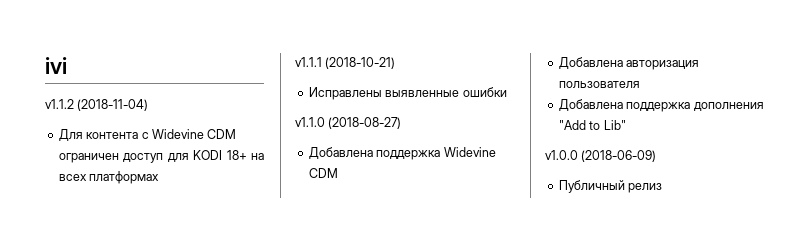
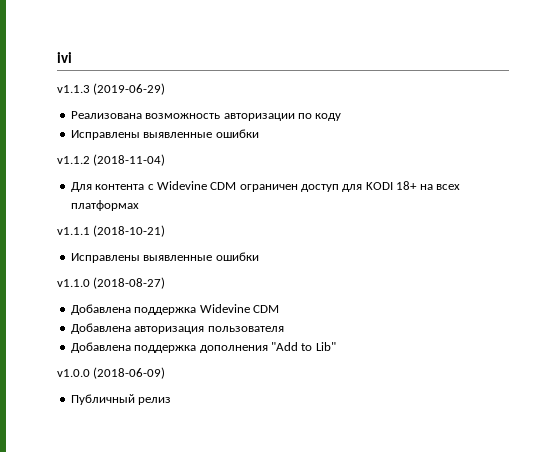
+ v1.1.3 (2019-06-29)
+ Реализована возможность авторизации по коду
+ Исправлены выявленные ошибки

